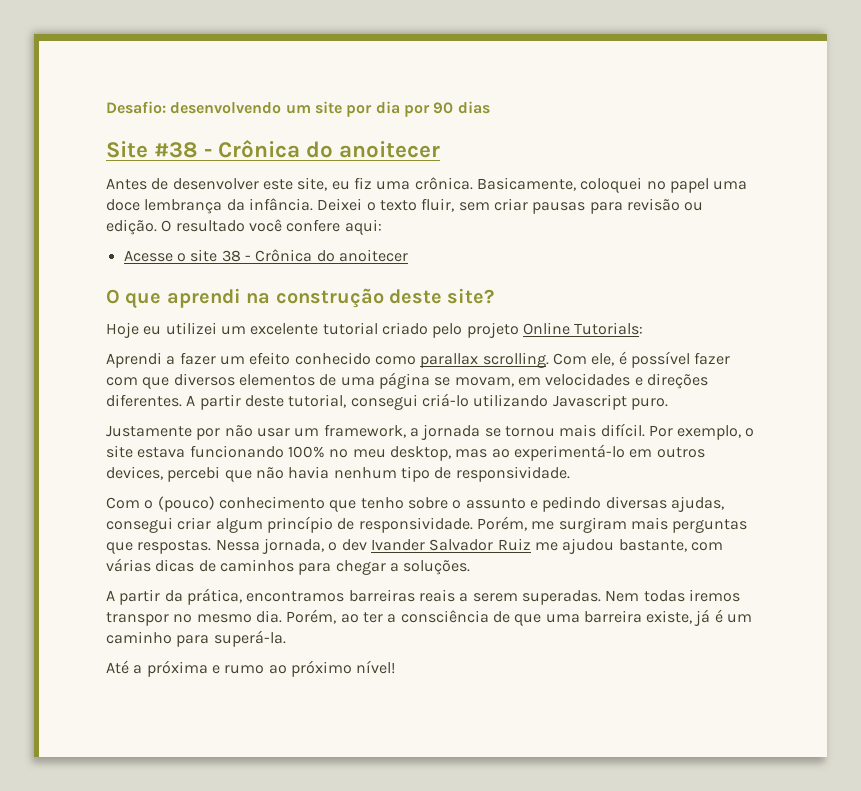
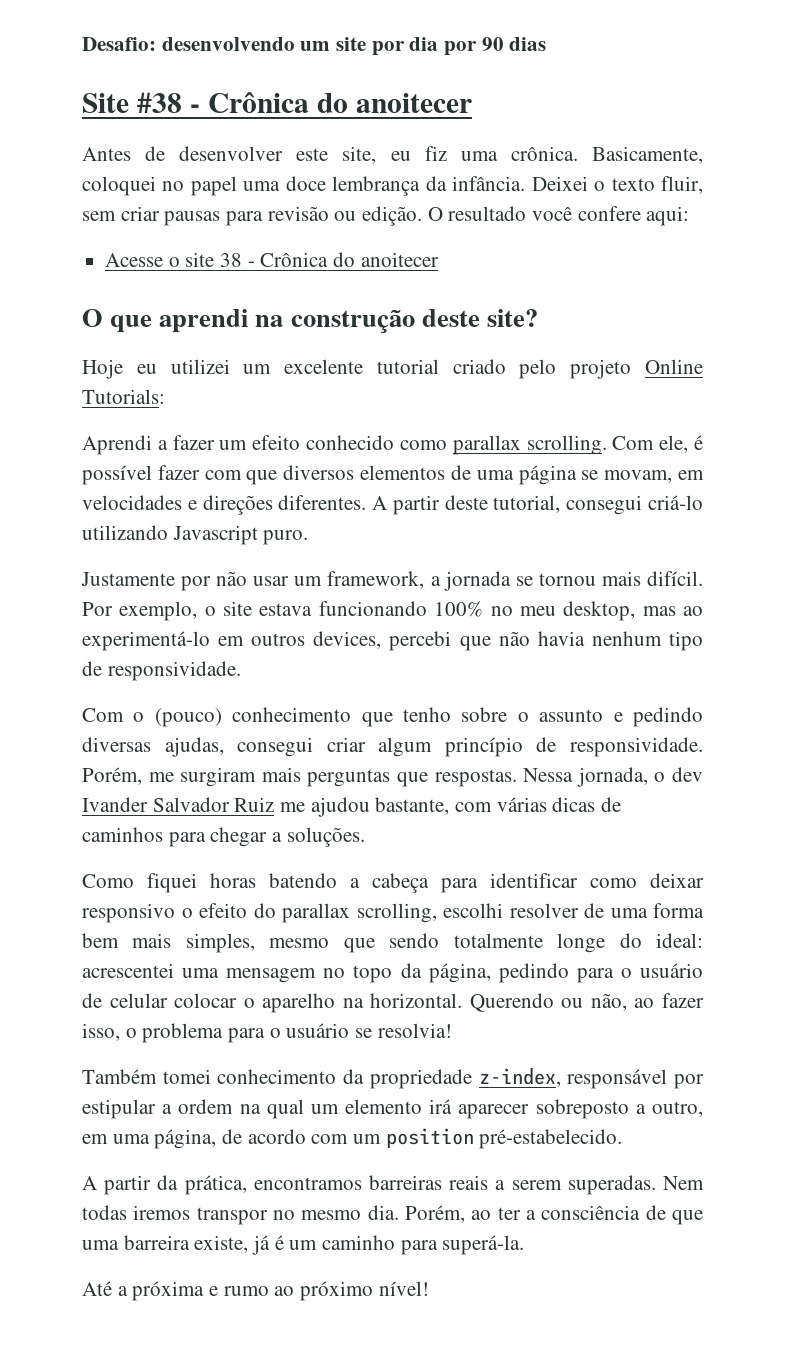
+ Como fiquei horas batendo a cabeça para identificar como deixar responsivo o efeito do parallax scrolling, escolhi resolver de uma forma bem mais simples, mesmo que sendo totalmente longe do ideal: acrescentei uma mensagem no topo da página, pedindo para o usuário de celular colocar o aparelho na horizontal. Querendo ou não, ao fazer isso, o problema para o usuário se resolvia!
+ Também tomei conhecimento da propriedade z-index, responsável por estipular a ordem na qual um elemento irá aparecer sobreposto a outro, em uma página, de acordo com um position pré-estabelecido.

